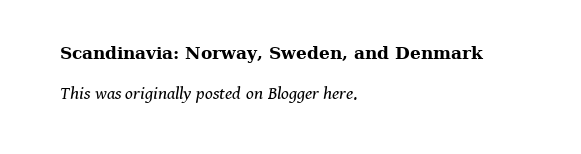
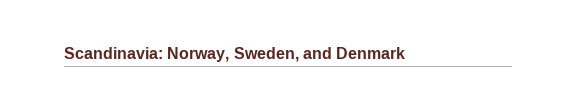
- This was originally posted on Blogger here.

